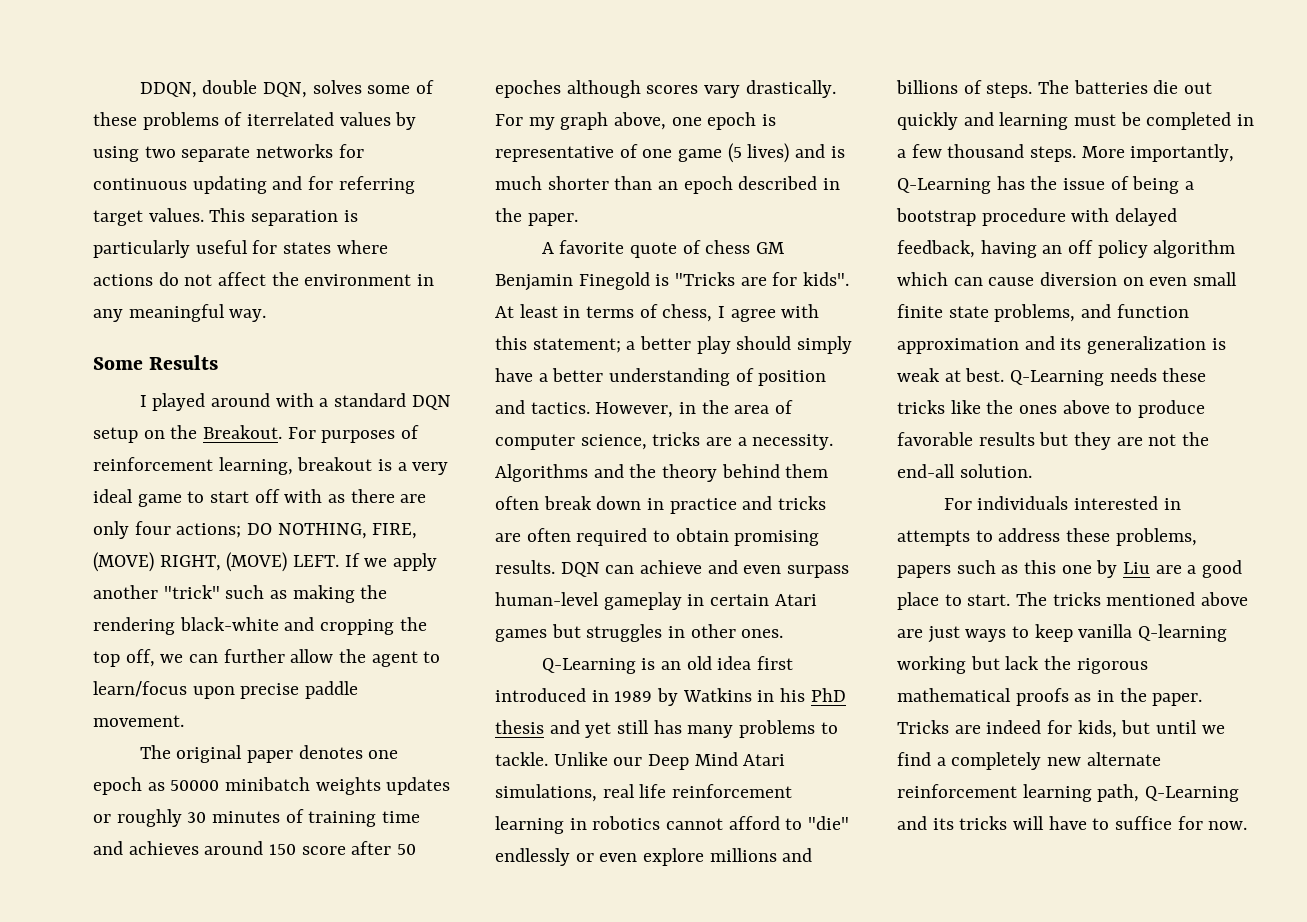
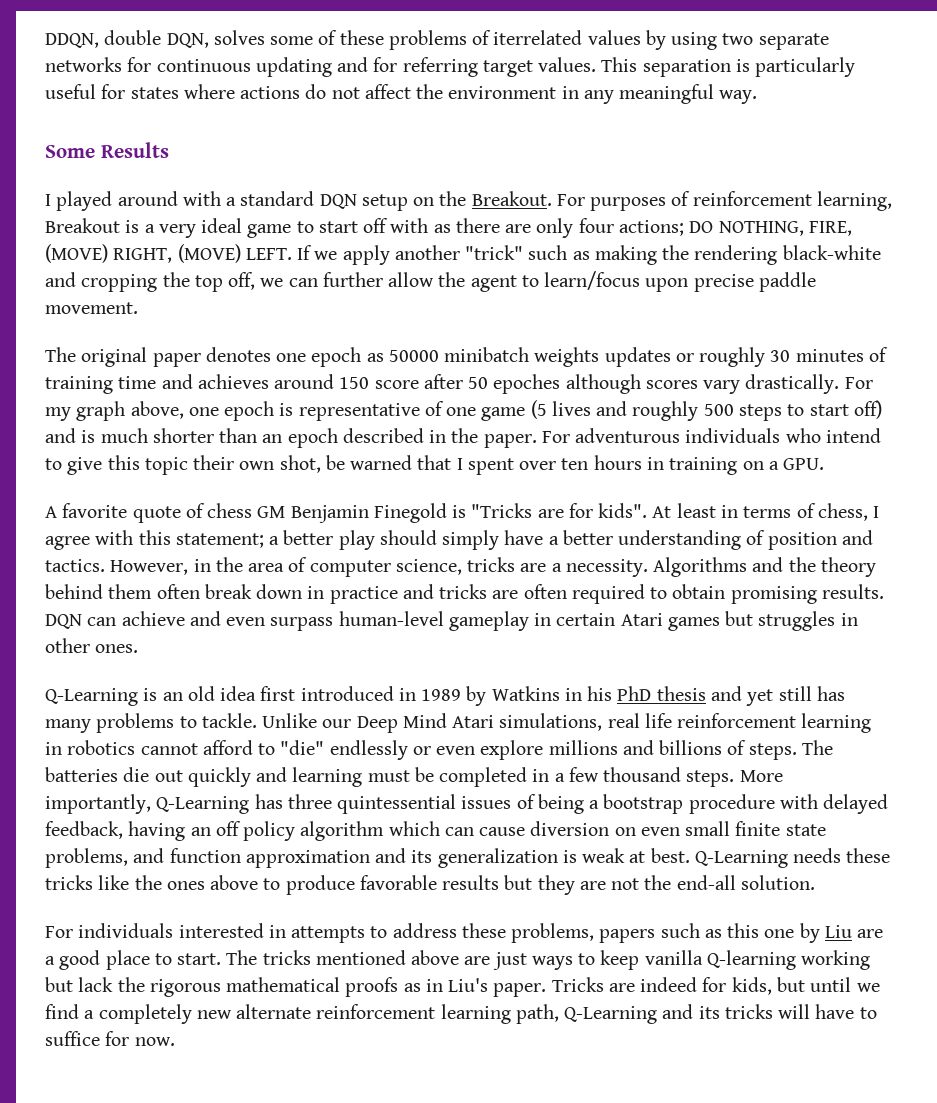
- For purposes of reinforcement learning, breakout is a very ideal game to start off with as there are only four actions; DO NOTHING, FIRE, (MOVE) RIGHT, (MOVE) LEFT.
+ For purposes of reinforcement learning, Breakout is a very ideal game to start off with as there are only four actions; DO NOTHING, FIRE, (MOVE) RIGHT, (MOVE) LEFT.
- For my graph above, one epoch is representative of one game (5 lives) and is much shorter than an epoch described in the paper.
+ For my graph above, one epoch is representative of one game (5 lives and roughly 500 steps to start off) and is much shorter than an epoch described in the paper. For adventurous individuals who intend to give this topic their own shot, be warned that I spent over ten hours in training on a GPU.
- More importantly, Q-Learning has the issue of being a bootstrap procedure with delayed feedback, having an off policy algorithm which can cause diversion on even small finite state problems, and function approximation and its generalization is weak at best.
+ More importantly, Q-Learning has three quintessential issues of being a bootstrap procedure with delayed feedback, having an off policy algorithm which can cause diversion on even small finite state problems, and function approximation and its generalization is weak at best.
- The tricks mentioned above are just ways to keep vanilla Q-learning working but lack the rigorous mathematical proofs as in the paper.
+ The tricks mentioned above are just ways to keep vanilla Q-learning working but lack the rigorous mathematical proofs as in Liu's paper.

